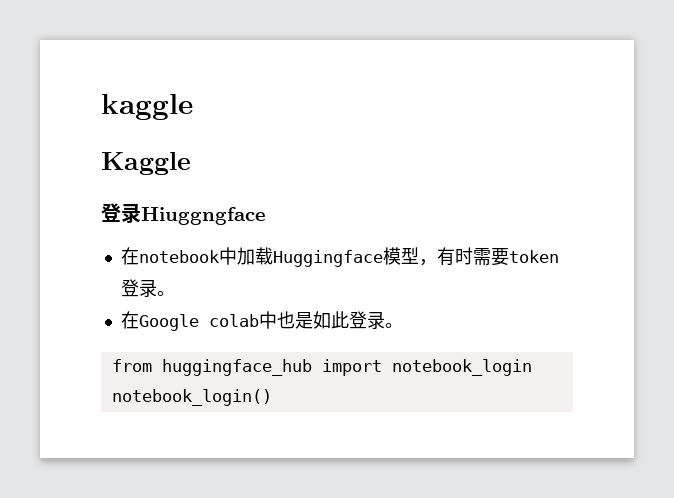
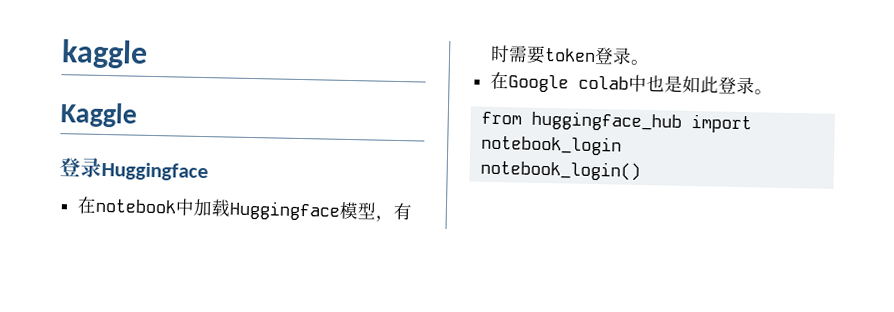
- 登录Hiuggngface
+ 登录Huggingface

